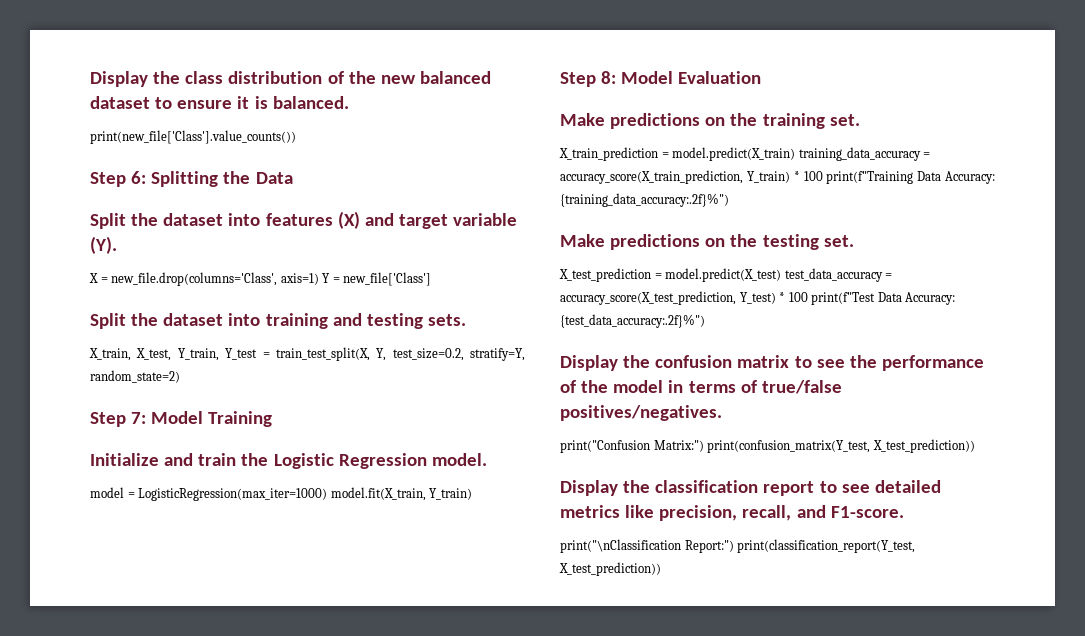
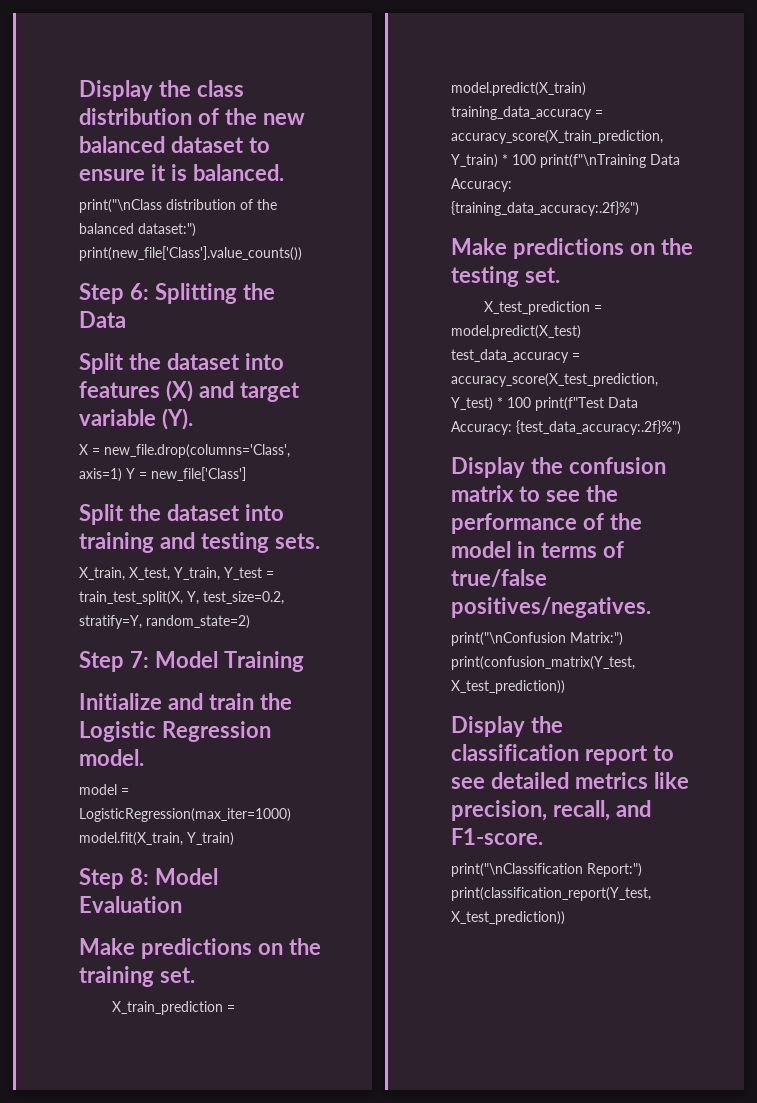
- print(new_file['Class'].value_counts())
+ print("\nClass distribution of the balanced dataset:") print(new_file['Class'].value_counts())
- X_train_prediction = model.predict(X_train) training_data_accuracy = accuracy_score(X_train_prediction, Y_train) * 100 print(f"Training Data Accuracy: {training_data_accuracy:.2f}%")
+ X_train_prediction = model.predict(X_train) training_data_accuracy = accuracy_score(X_train_prediction, Y_train) * 100 print(f"\nTraining Data Accuracy: {training_data_accuracy:.2f}%")
- print("Confusion Matrix:") print(confusion_matrix(Y_test, X_test_prediction))
+ print("\nConfusion Matrix:") print(confusion_matrix(Y_test, X_test_prediction))

